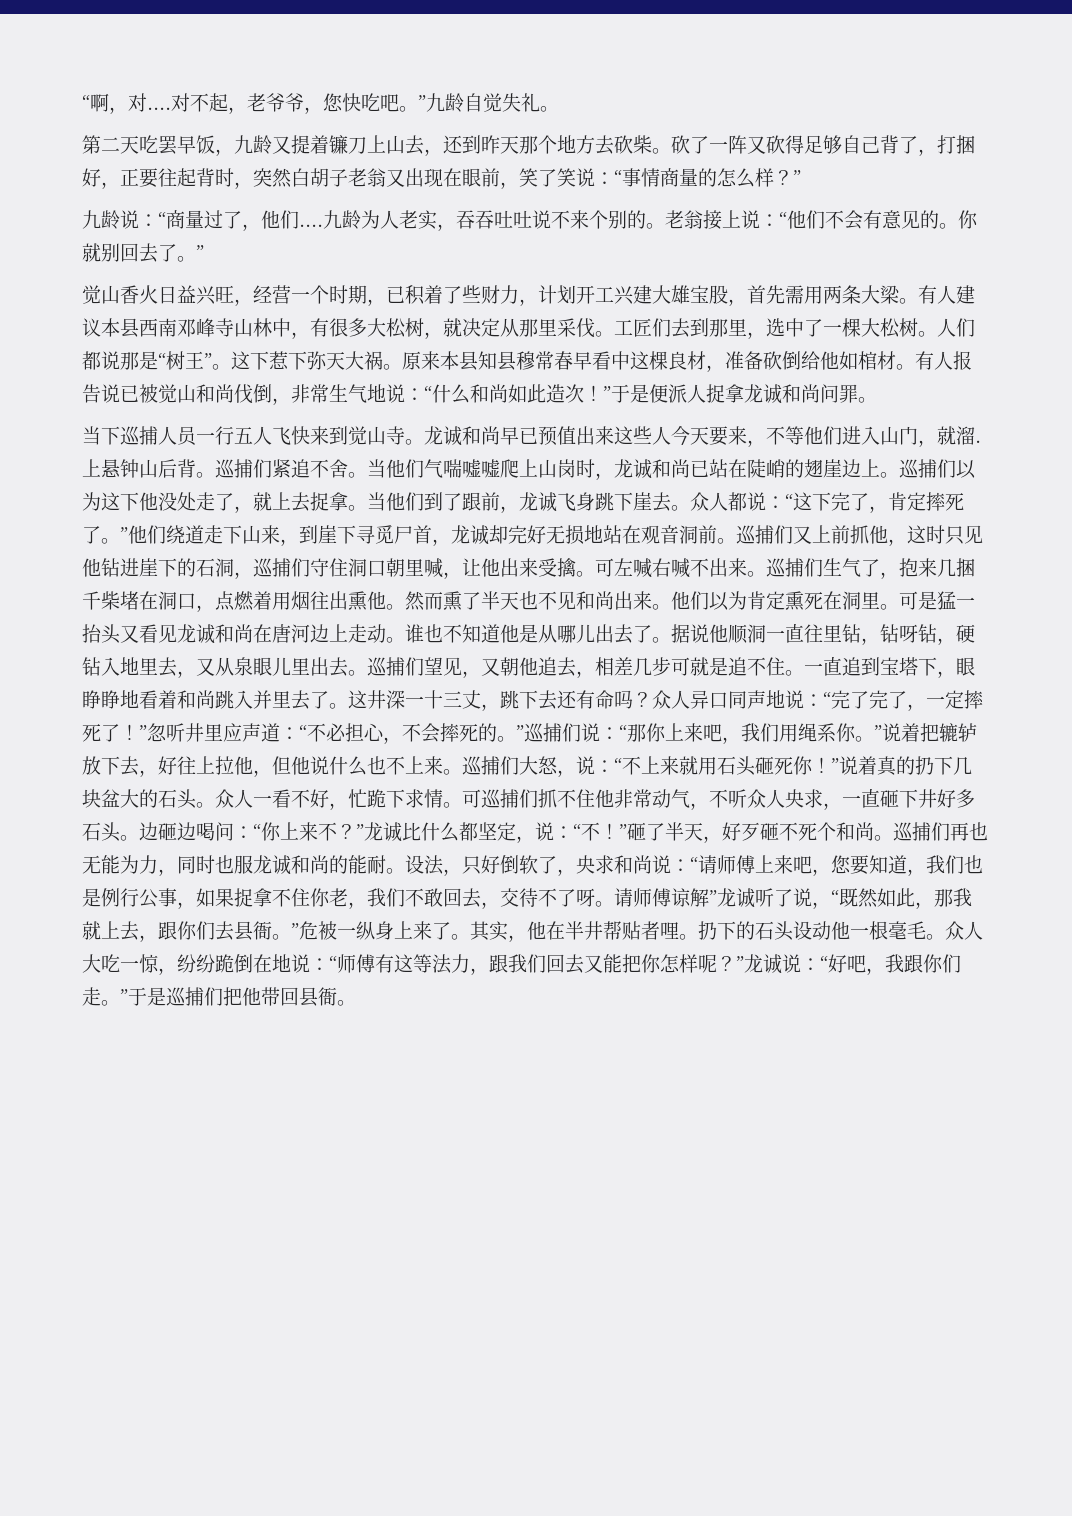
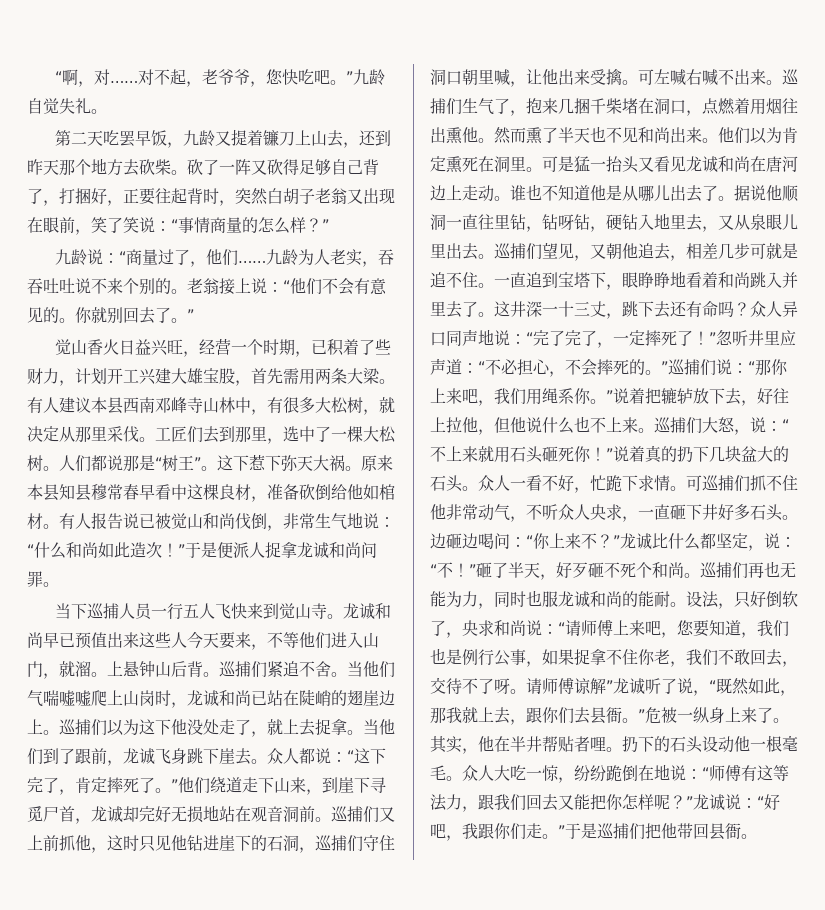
- “啊，对....
+ “啊，对……
- 九龄说：“商量过了，他们....
+ 九龄说：“商量过了，他们……
- 龙诚和尚早已预值出来这些人今天要来，不等他们进入山门，就溜.
+ 龙诚和尚早已预值出来这些人今天要来，不等他们进入山门，就溜。

